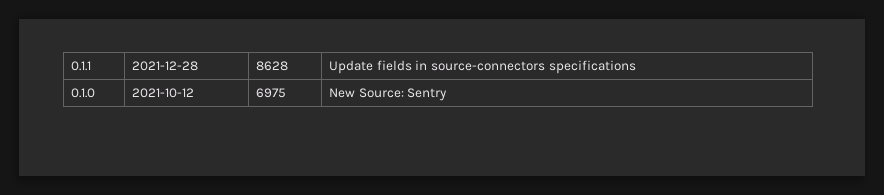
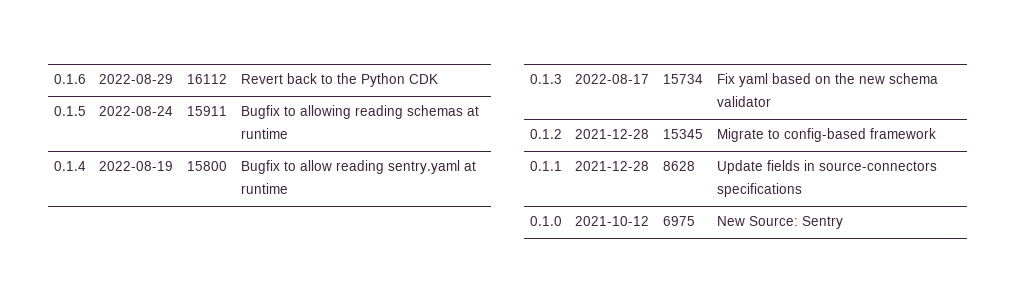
+ 0.1.6 | 2022-08-29 | 16112 | Revert back to the Python CDK
+ 0.1.5 | 2022-08-24 | 15911 | Bugfix to allowing reading schemas at runtime
+ 0.1.4 | 2022-08-19 | 15800 | Bugfix to allow reading sentry.yaml at runtime
+ 0.1.3 | 2022-08-17 | 15734 | Fix yaml based on the new schema validator
+ 0.1.2 | 2021-12-28 | 15345 | Migrate to config-based framework

